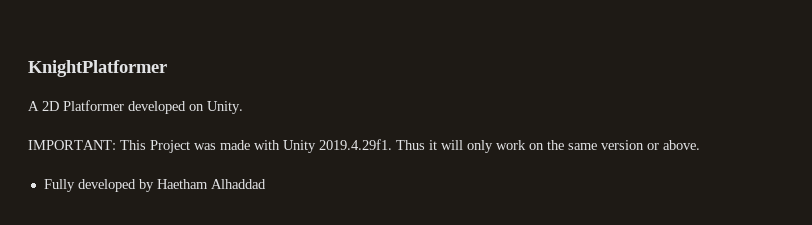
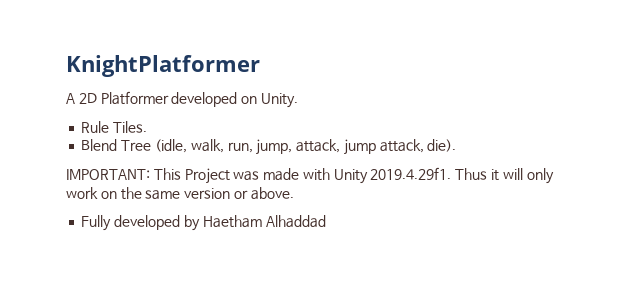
+ Rule Tiles.
+ Blend Tree (idle, walk, run, jump, attack, jump attack, die).

